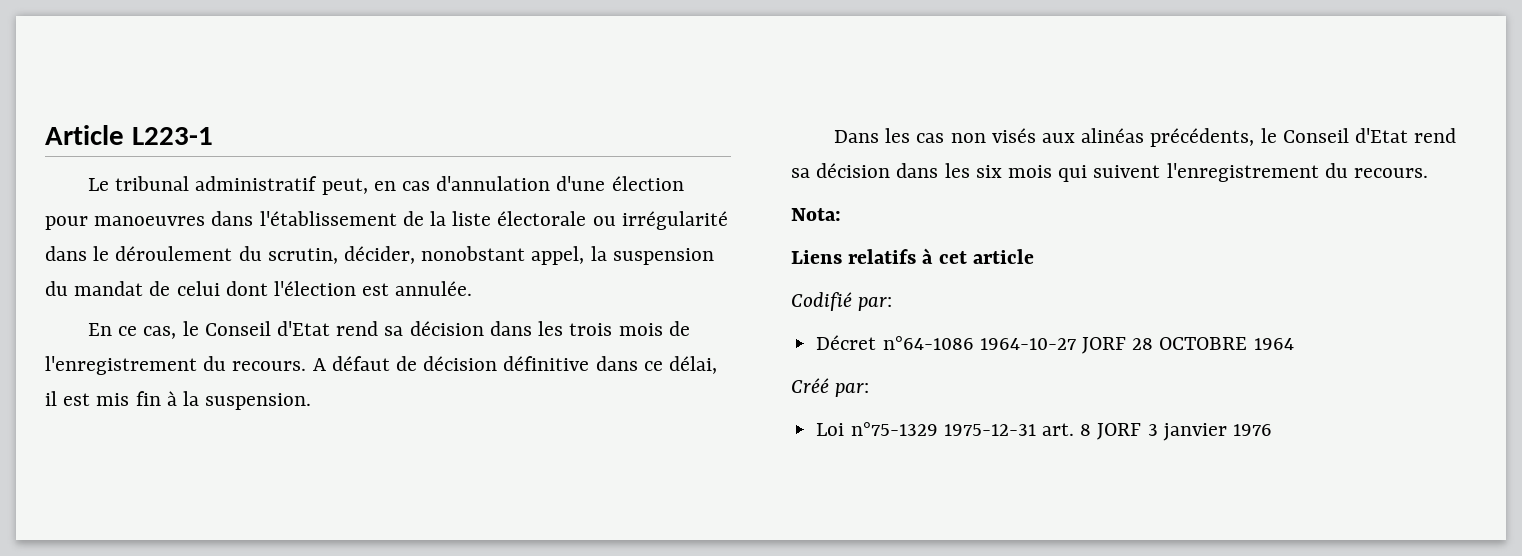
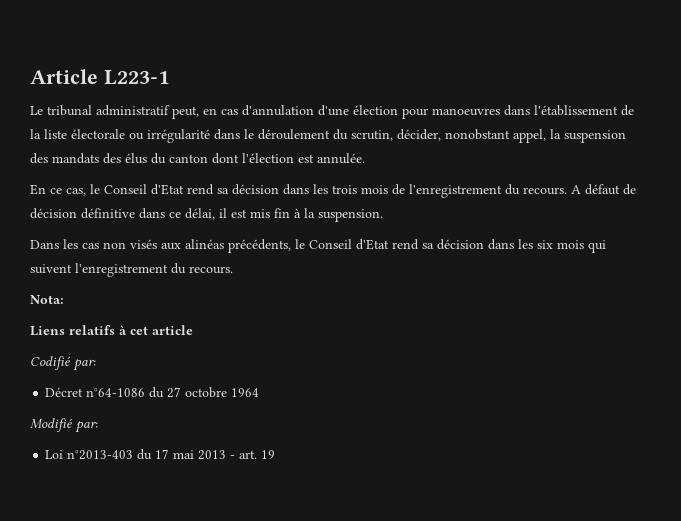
- Le tribunal administratif peut, en cas d'annulation d'une élection pour manoeuvres dans l'établissement de la liste électorale ou irrégularité dans le déroulement du scrutin, décider, nonobstant appel, la suspension du mandat de celui dont l'élection est annulée.
+ Le tribunal administratif peut, en cas d'annulation d'une élection pour manoeuvres dans l'établissement de la liste électorale ou irrégularité dans le déroulement du scrutin, décider, nonobstant appel, la suspension des mandats des élus du canton dont l'élection est annulée.
- Décret n°64-1086 1964-10-27 JORF 28 OCTOBRE 1964
+ Décret n°64-1086 du 27 octobre 1964
- Créé par:
+ Modifié par:
- Loi n°75-1329 1975-12-31 art. 8 JORF 3 janvier 1976
+ Loi n°2013-403 du 17 mai 2013 - art. 19

